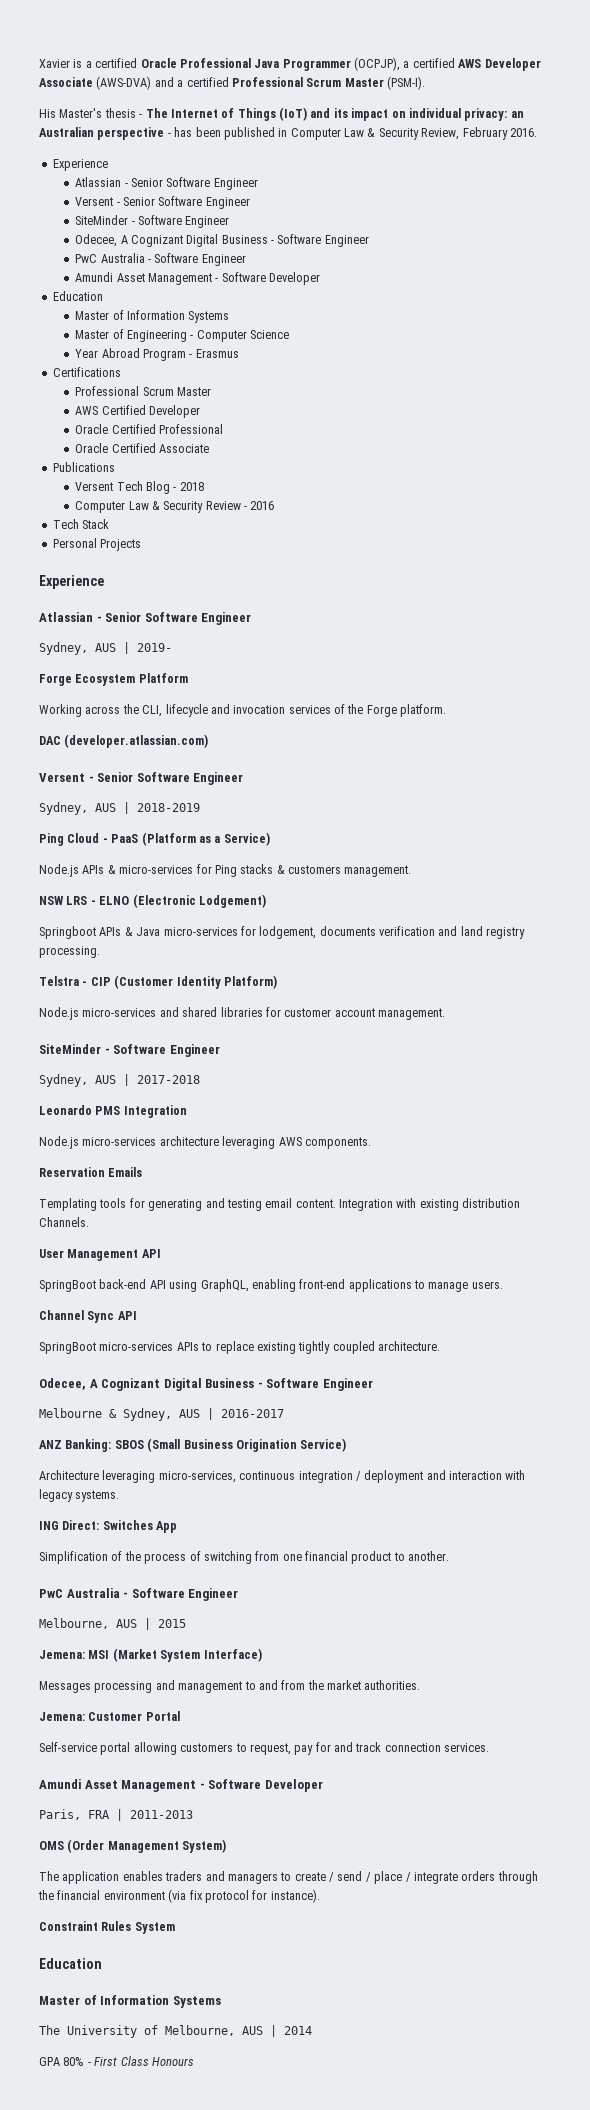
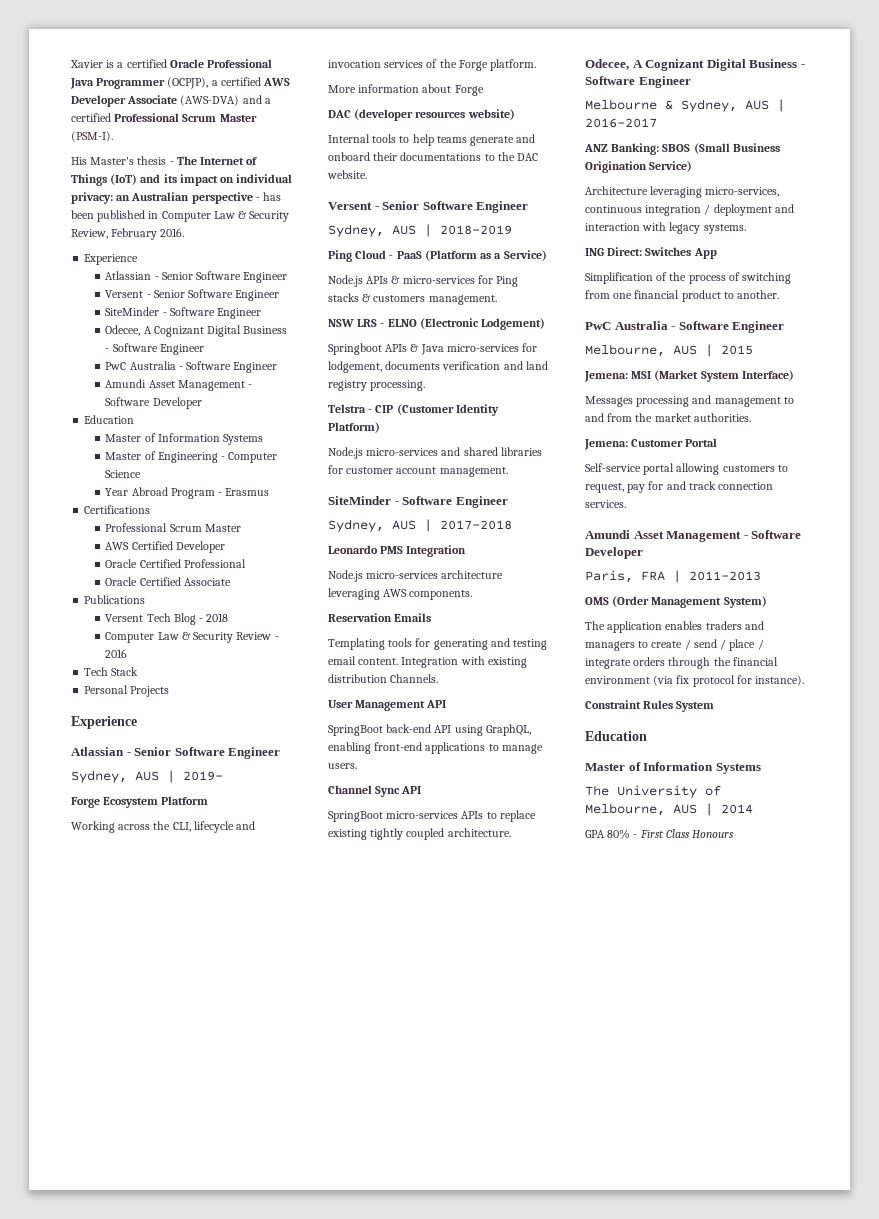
- DAC (developer.atlassian.com)
+ More information about Forge
+ DAC (developer resources website)
+ Internal tools to help teams generate and onboard their documentations to the DAC website.

